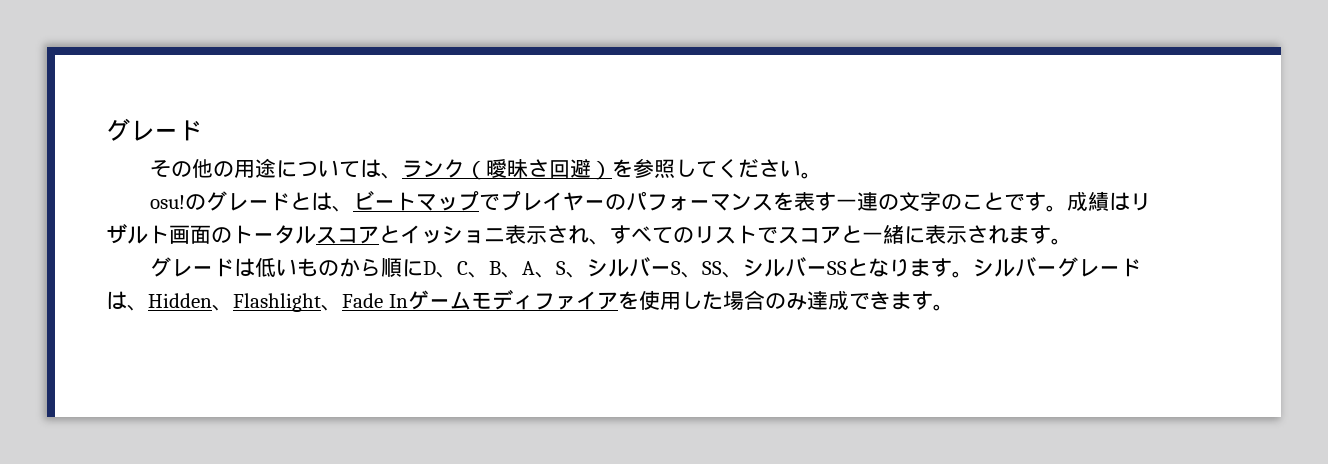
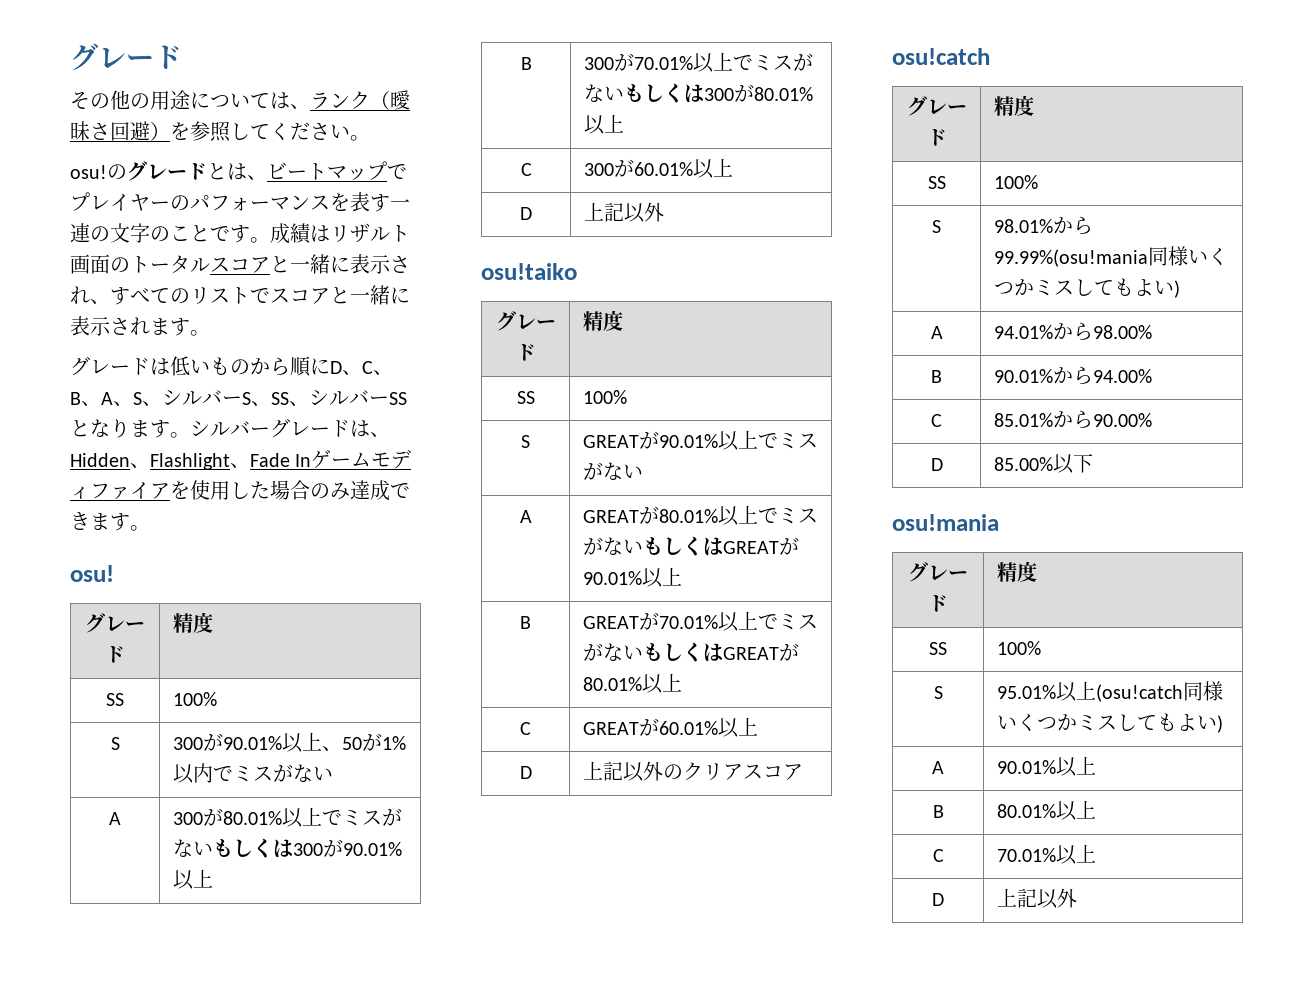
- 成績はリザルト画面のトータルスコアとイッショニ表示され、すべてのリストでスコアと一緒に表示されます。
+ 成績はリザルト画面のトータルスコアと一緒に表示され、すべてのリストでスコアと一緒に表示されます。
  シルバーグレードは、Hidden、Flashlight、Fade Inゲームモディファイアを使用した場合のみ達成できます。
+ osu!
+ グレード | 精度
+ SS | 100%
+ S | 300が90.01%以上、50が1%以内でミスがない
+ A | 300が80.01%以上でミスがないもしくは300が90.01%以上
+ B | 300が70.01%以上でミスがないもしくは300が80.01%以上
+ C | 300が60.01%以上
+ D | 上記以外
+ osu!taiko
+ グレード | 精度
+ SS | 100%
+ S | GREATが90.01%以上でミスがない
+ A | GREATが80.01%以上でミスがないもしくはGREATが90.01%以上
+ B | GREATが70.01%以上でミスがないもしくはGREATが80.01%以上
+ C | GREATが60.01%以上
+ D | 上記以外のクリアスコア
+ osu!catch
+ グレード | 精度
+ SS | 100%
+ S | 98.01%から99.99%(osu!mania同様いくつかミスしてもよい)
+ A | 94.01%から98.00%
+ B | 90.01%から94.00%
+ C | 85.01%から90.00%
+ D | 85.00%以下
+ osu!mania
+ グレード | 精度
+ SS | 100%
+ S | 95.01%以上(osu!catch同様いくつかミスしてもよい)
+ A | 90.01%以上
+ B | 80.01%以上
+ C | 70.01%以上
+ D | 上記以外

